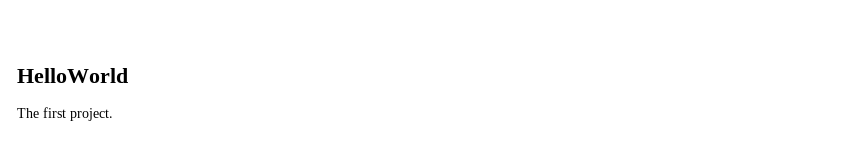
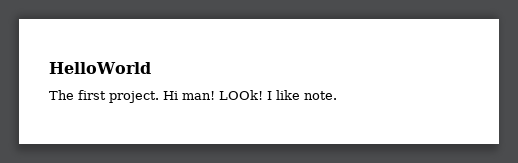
+ Hi man! LOOk! I like note.

